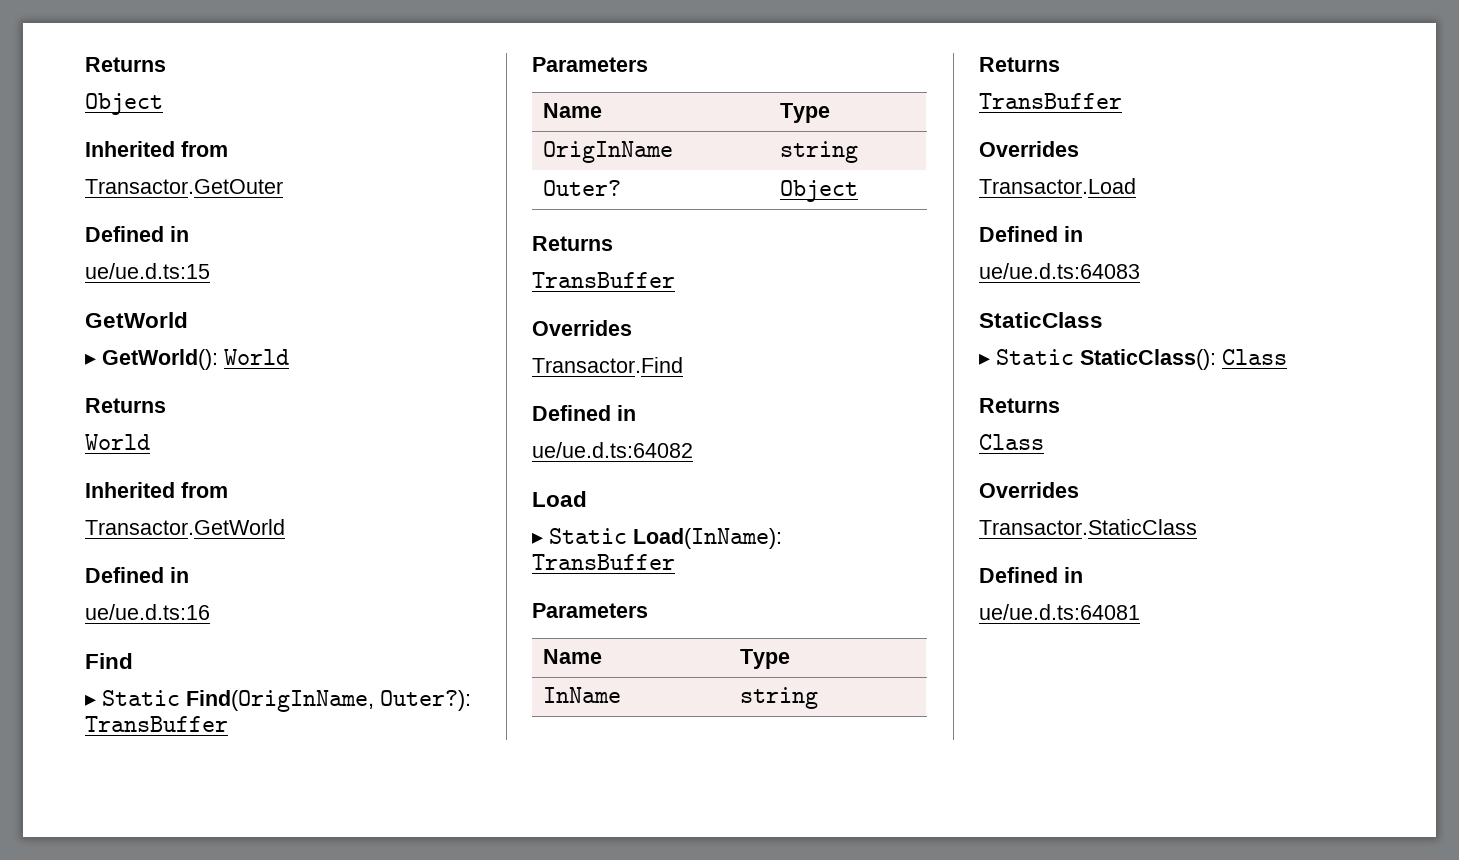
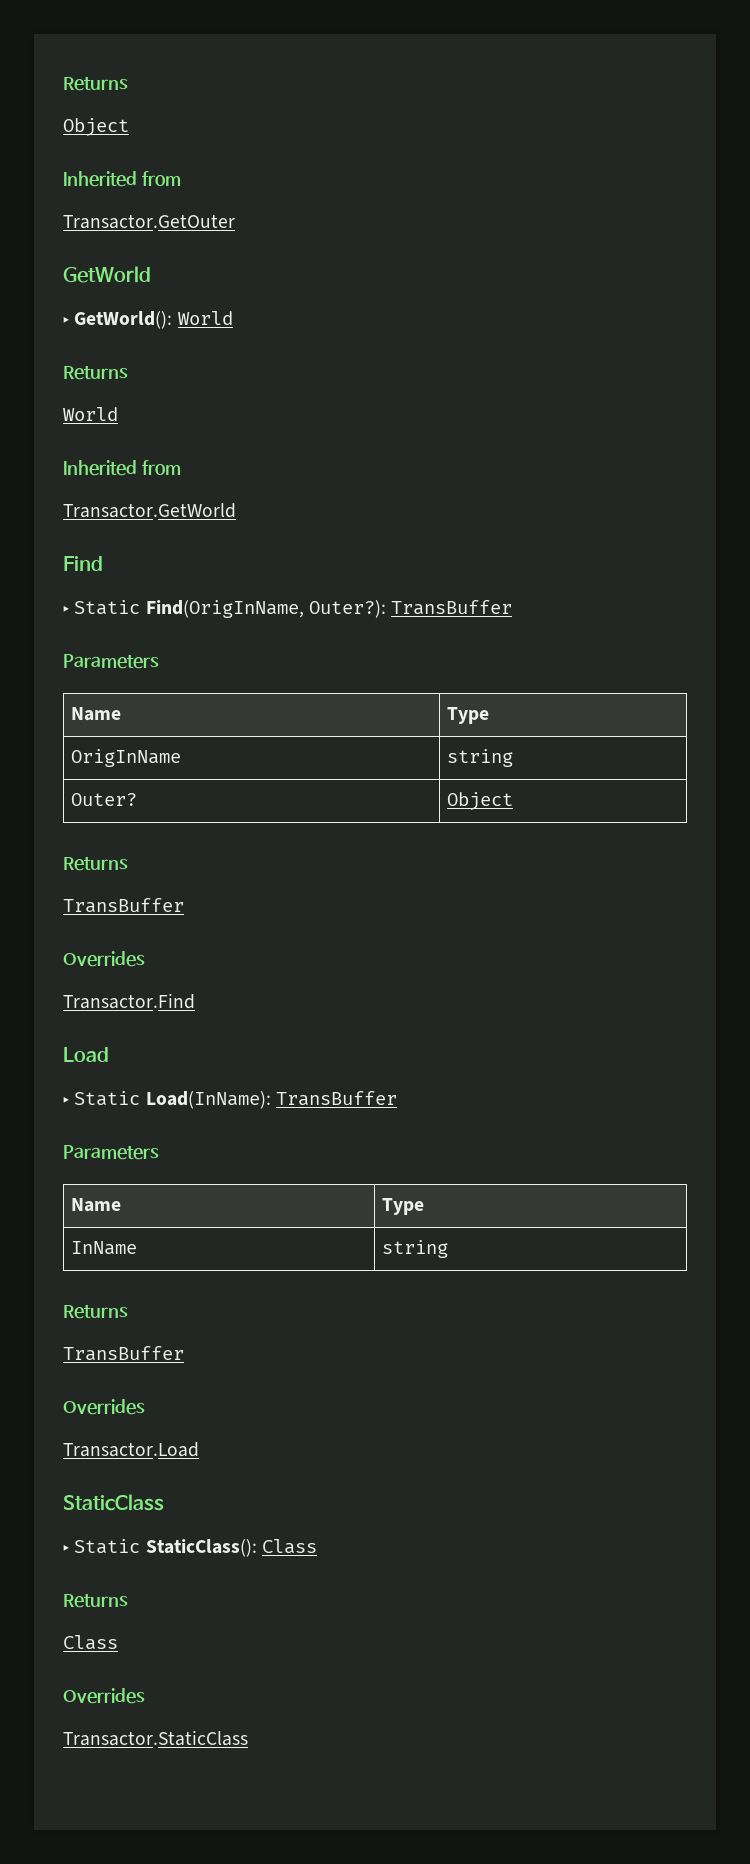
  Transactor.GetOuter
- Defined in
- ue/ue.d.ts:15
  Transactor.GetWorld
- Defined in
- ue/ue.d.ts:16
  Transactor.Find
- Defined in
- ue/ue.d.ts:64082
  Transactor.Load
- Defined in
- ue/ue.d.ts:64083
  Transactor.StaticClass
- Defined in
- ue/ue.d.ts:64081

